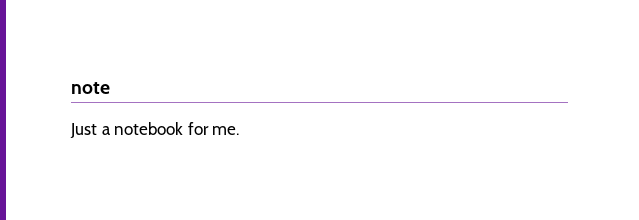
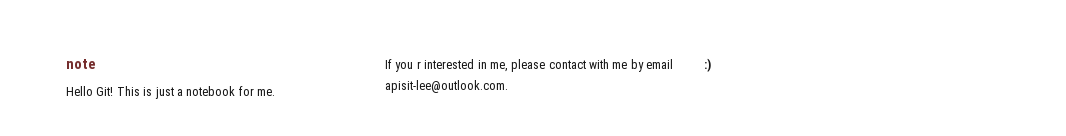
- Just a notebook for me.
+ Hello Git! This is just a notebook for me.
+ If you r interested in me, please contact with me by email apisit-lee@outlook.com.
+ :)

